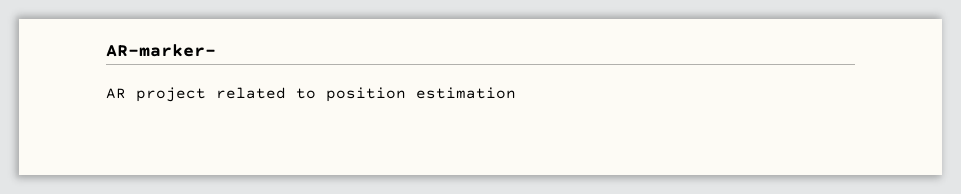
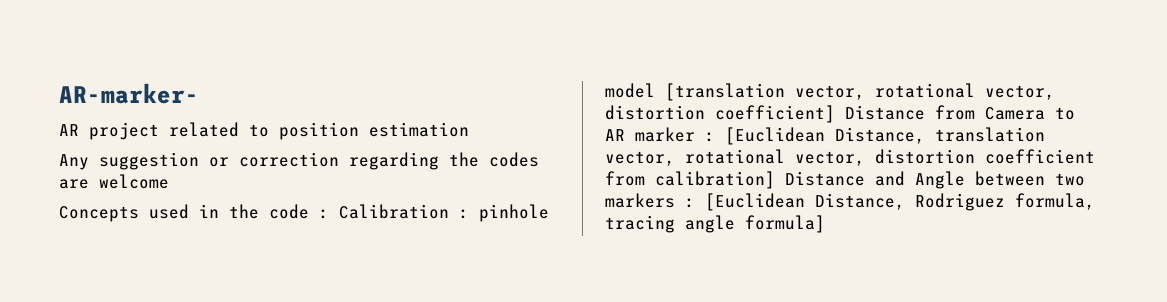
+ Any suggestion or correction regarding the codes are welcome
+ Concepts used in the code : Calibration : pinhole model [translation vector, rotational vector, distortion coefficient] Distance from Camera to AR marker : [Euclidean Distance, translation vector, rotational vector, distortion coefficient from calibration] Distance and Angle between two markers : [Euclidean Distance, Rodriguez formula, tracing angle formula]

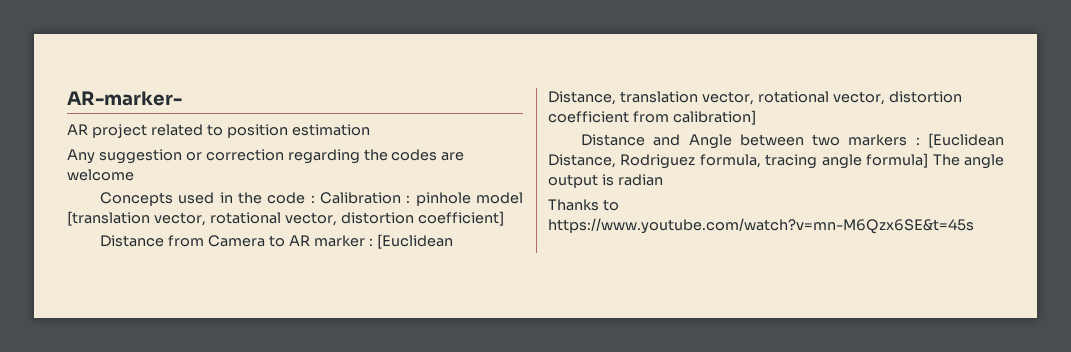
- Concepts used in the code : Calibration : pinhole model [translation vector, rotational vector, distortion coefficient] Distance from Camera to AR marker : [Euclidean Distance, translation vector, rotational vector, distortion coefficient from calibration] Distance and Angle between two markers : [Euclidean Distance, Rodriguez formula, tracing angle formula]
+ Concepts used in the code : Calibration : pinhole model [translation vector, rotational vector, distortion coefficient]
+ Distance from Camera to AR marker : [Euclidean Distance, translation vector, rotational vector, distortion coefficient from calibration]
+ Distance and Angle between two markers : [Euclidean Distance, Rodriguez formula, tracing angle formula] The angle output is radian
+ Thanks to https://www.youtube.com/watch?v=mn-M6Qzx6SE&t=45s

